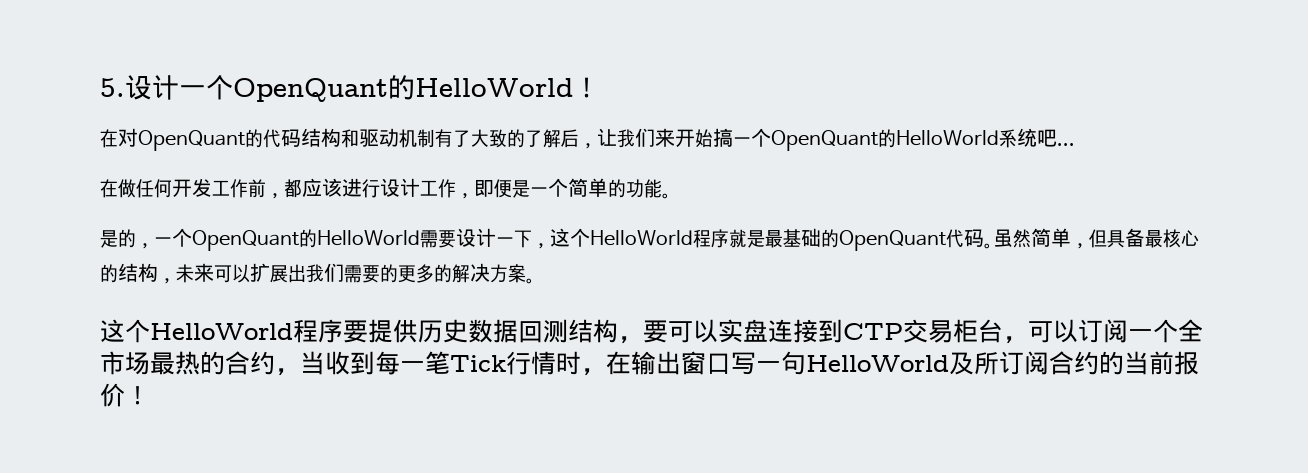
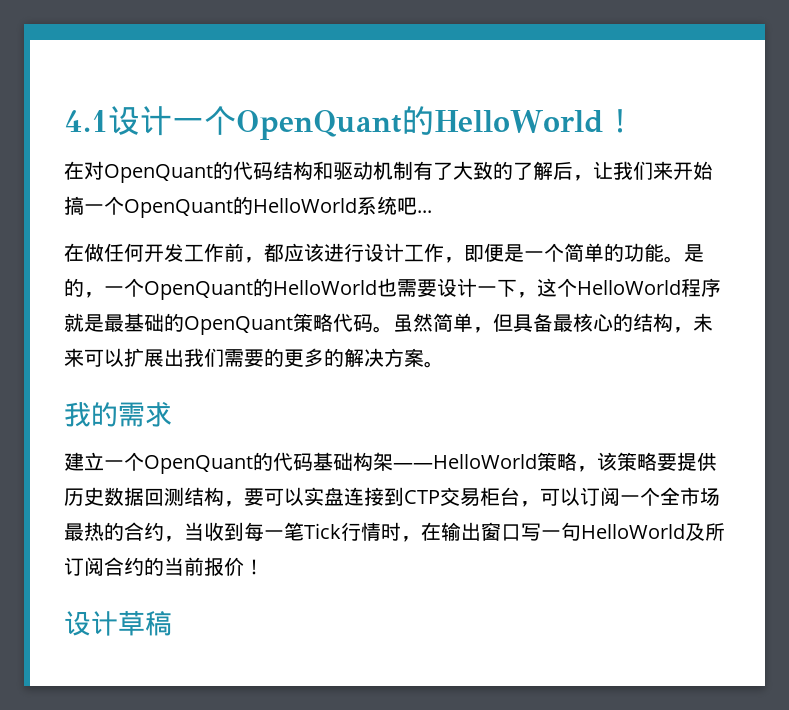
- 5.设计一个OpenQuant的HelloWorld！
+ 4.1设计一个OpenQuant的HelloWorld！
- 在做任何开发工作前，都应该进行设计工作，即便是一个简单的功能。
- 是的，一个OpenQuant的HelloWorld需要设计一下，这个HelloWorld程序就是最基础的OpenQuant代码。
+ 在做任何开发工作前，都应该进行设计工作，即便是一个简单的功能。是的，一个OpenQuant的HelloWorld也需要设计一下，这个HelloWorld程序就是最基础的OpenQuant策略代码。
- 这个HelloWorld程序要提供历史数据回测结构，要可以实盘连接到CTP交易柜台，可以订阅一个全市场最热的合约，当收到每一笔Tick行情时，在输出窗口写一句HelloWorld及所订阅合约的当前报价！
+ 我的需求
+ 建立一个OpenQuant的代码基础构架——HelloWorld策略，该策略要提供历史数据回测结构，要可以实盘连接到CTP交易柜台，可以订阅一个全市场最热的合约，当收到每一笔Tick行情时，在输出窗口写一句HelloWorld及所订阅合约的当前报价！
+ 设计草稿

